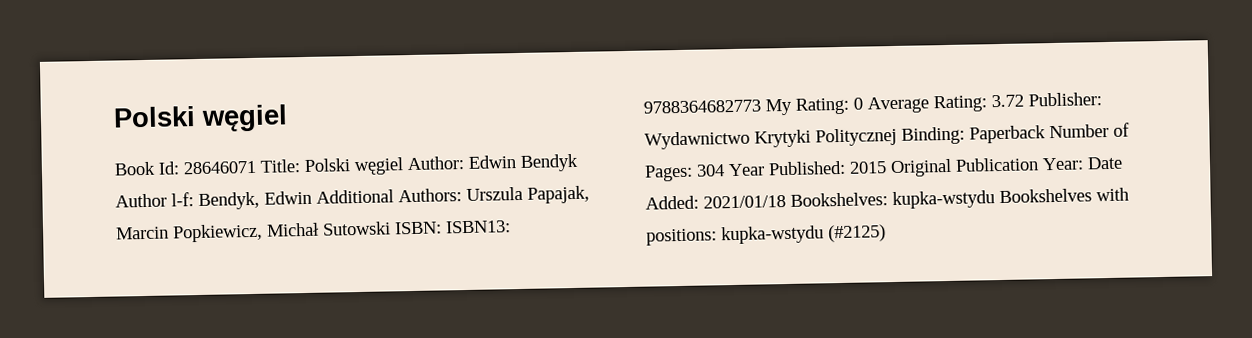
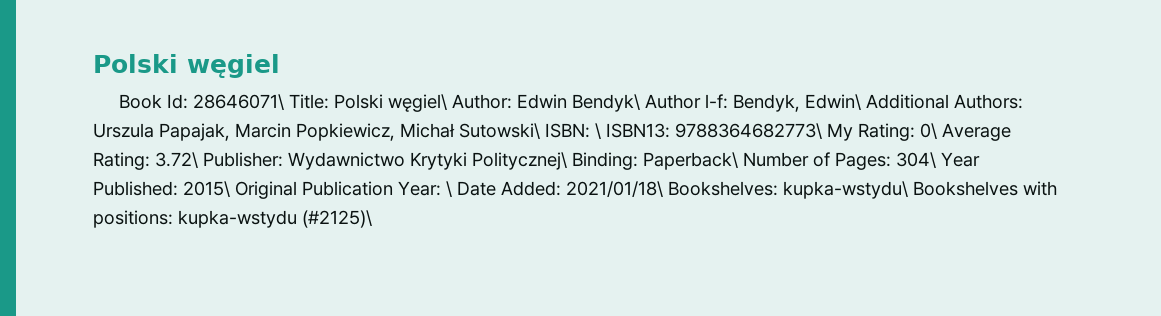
- Book Id: 28646071 Title: Polski węgiel Author: Edwin Bendyk Author l-f: Bendyk, Edwin Additional Authors: Urszula Papajak, Marcin Popkiewicz, Michał Sutowski ISBN: ISBN13: 9788364682773 My Rating: 0 Average Rating: 3.72 Publisher: Wydawnictwo Krytyki Politycznej Binding: Paperback Number of Pages: 304 Year Published: 2015 Original Publication Year: Date Added: 2021/01/18 Bookshelves: kupka-wstydu Bookshelves with positions: kupka-wstydu (#2125)
+ Book Id: 28646071\ Title: Polski węgiel\ Author: Edwin Bendyk\ Author l-f: Bendyk, Edwin\ Additional Authors: Urszula Papajak, Marcin Popkiewicz, Michał Sutowski\ ISBN: \ ISBN13: 9788364682773\ My Rating: 0\ Average Rating: 3.72\ Publisher: Wydawnictwo Krytyki Politycznej\ Binding: Paperback\ Number of Pages: 304\ Year Published: 2015\ Original Publication Year: \ Date Added: 2021/01/18\ Bookshelves: kupka-wstydu\ Bookshelves with positions: kupka-wstydu (#2125)\

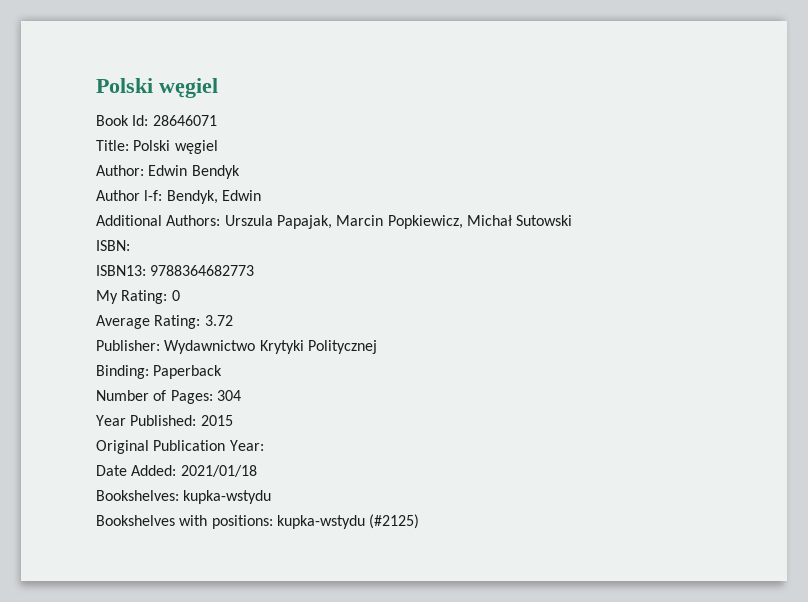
- Book Id: 28646071\ Title: Polski węgiel\ Author: Edwin Bendyk\ Author l-f: Bendyk, Edwin\ Additional Authors: Urszula Papajak, Marcin Popkiewicz, Michał Sutowski\ ISBN: \ ISBN13: 9788364682773\ My Rating: 0\ Average Rating: 3.72\ Publisher: Wydawnictwo Krytyki Politycznej\ Binding: Paperback\ Number of Pages: 304\ Year Published: 2015\ Original Publication Year: \ Date Added: 2021/01/18\ Bookshelves: kupka-wstydu\ Bookshelves with positions: kupka-wstydu (#2125)\
+ Book Id: 28646071
+ Title: Polski węgiel
+ Author: Edwin Bendyk
+ Author l-f: Bendyk, Edwin
+ Additional Authors: Urszula Papajak, Marcin Popkiewicz, Michał Sutowski
+ ISBN:
+ ISBN13: 9788364682773
+ My Rating: 0
+ Average Rating: 3.72
+ Publisher: Wydawnictwo Krytyki Politycznej
+ Binding: Paperback
+ Number of Pages: 304
+ Year Published: 2015
+ Original Publication Year:
+ Date Added: 2021/01/18
+ Bookshelves: kupka-wstydu
+ Bookshelves with positions: kupka-wstydu (#2125)

